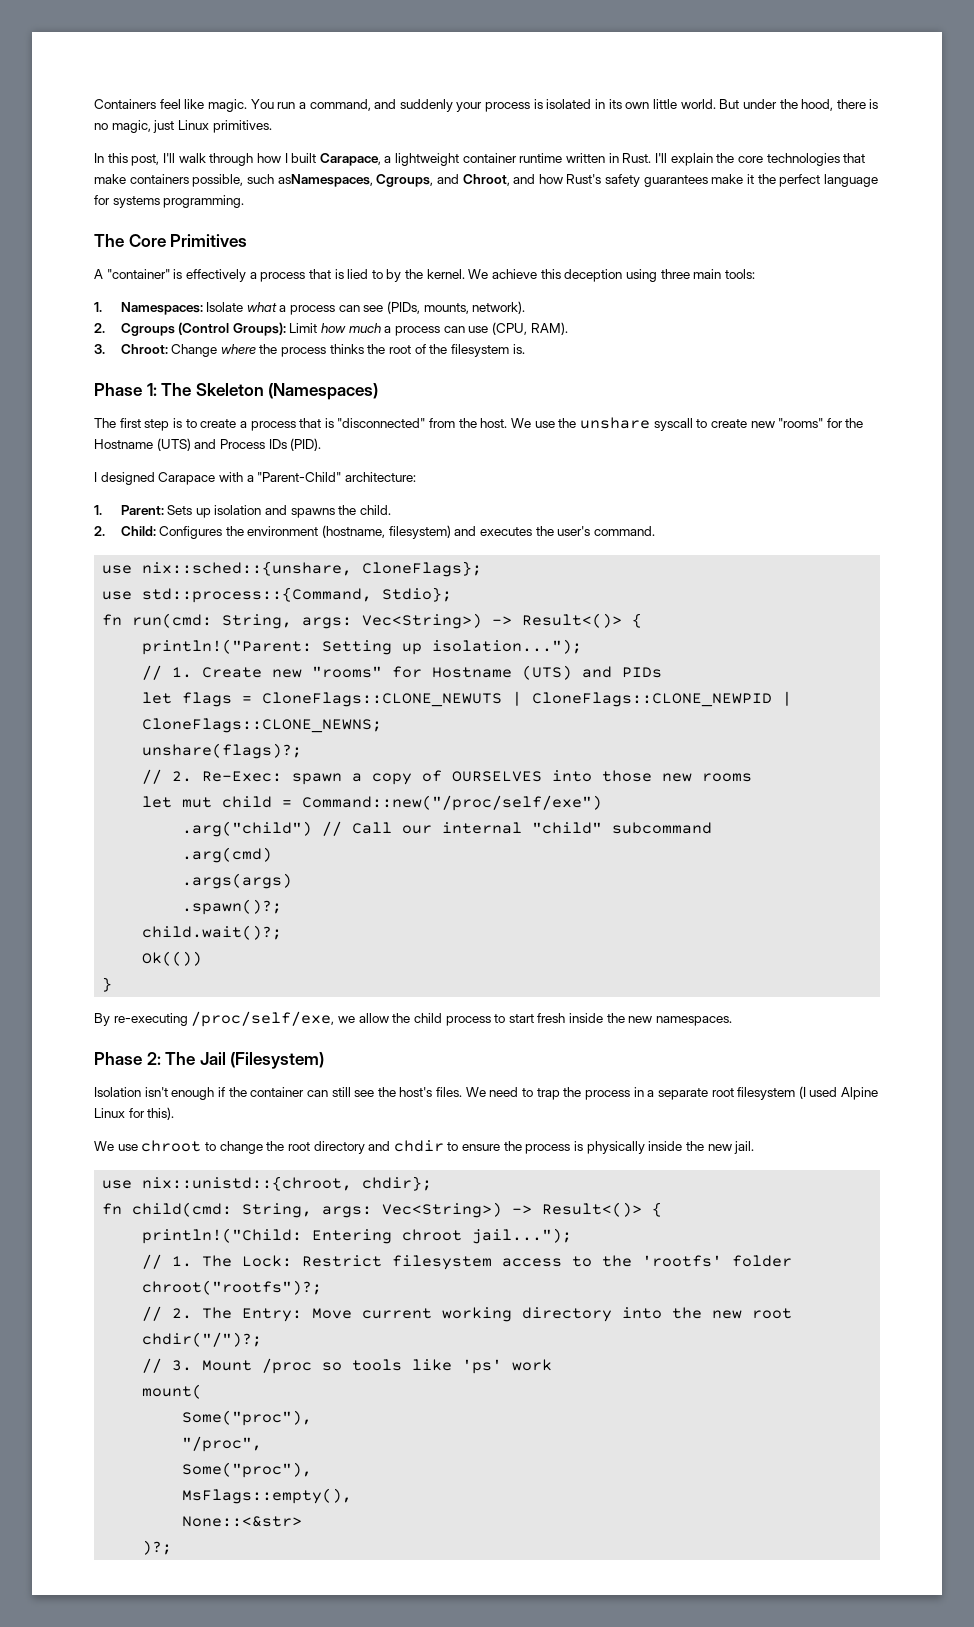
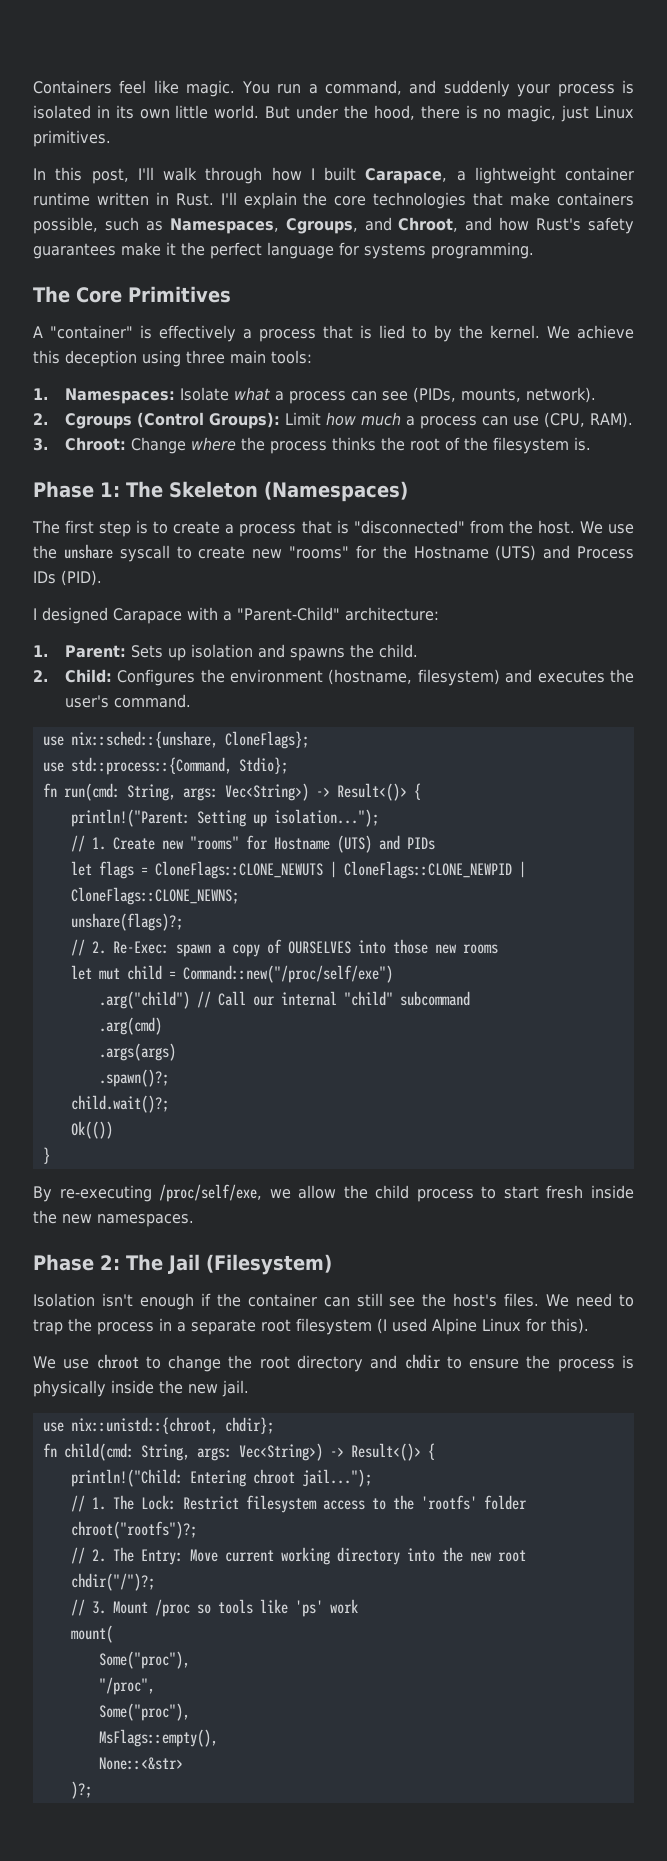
- I'll explain the core technologies that make containers possible, such asNamespaces, Cgroups, and Chroot, and how Rust's safety guarantees make it the perfect language for systems programming.
+ I'll explain the core technologies that make containers possible, such as Namespaces, Cgroups, and Chroot, and how Rust's safety guarantees make it the perfect language for systems programming.

